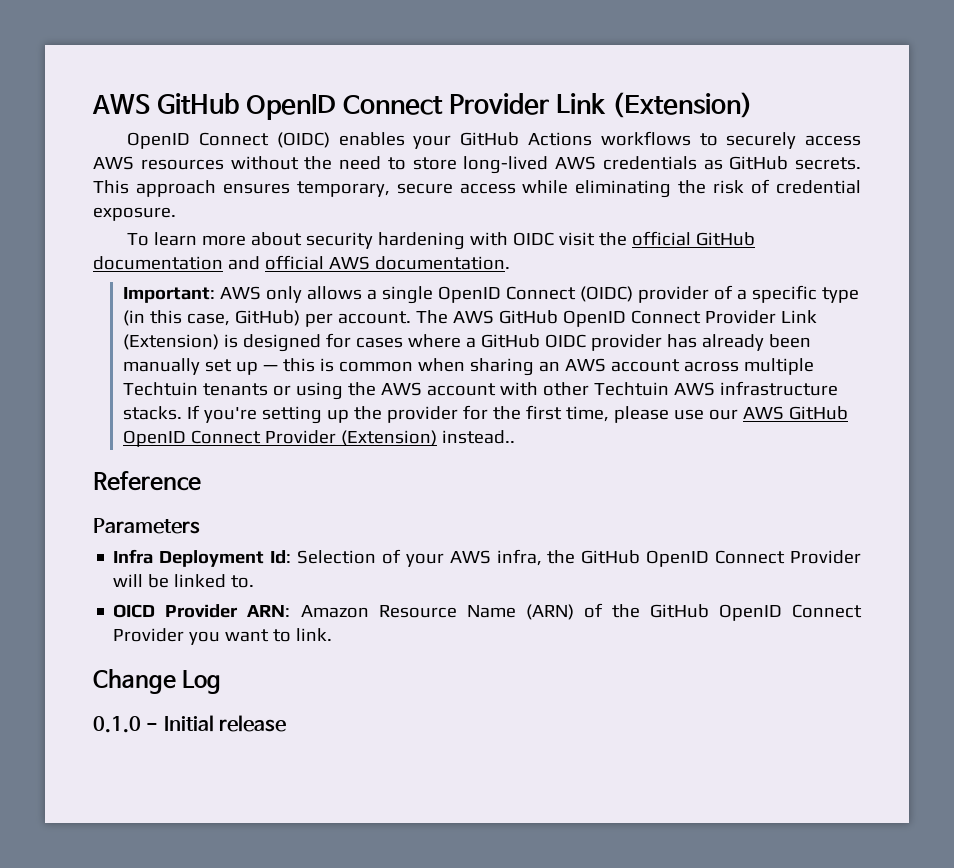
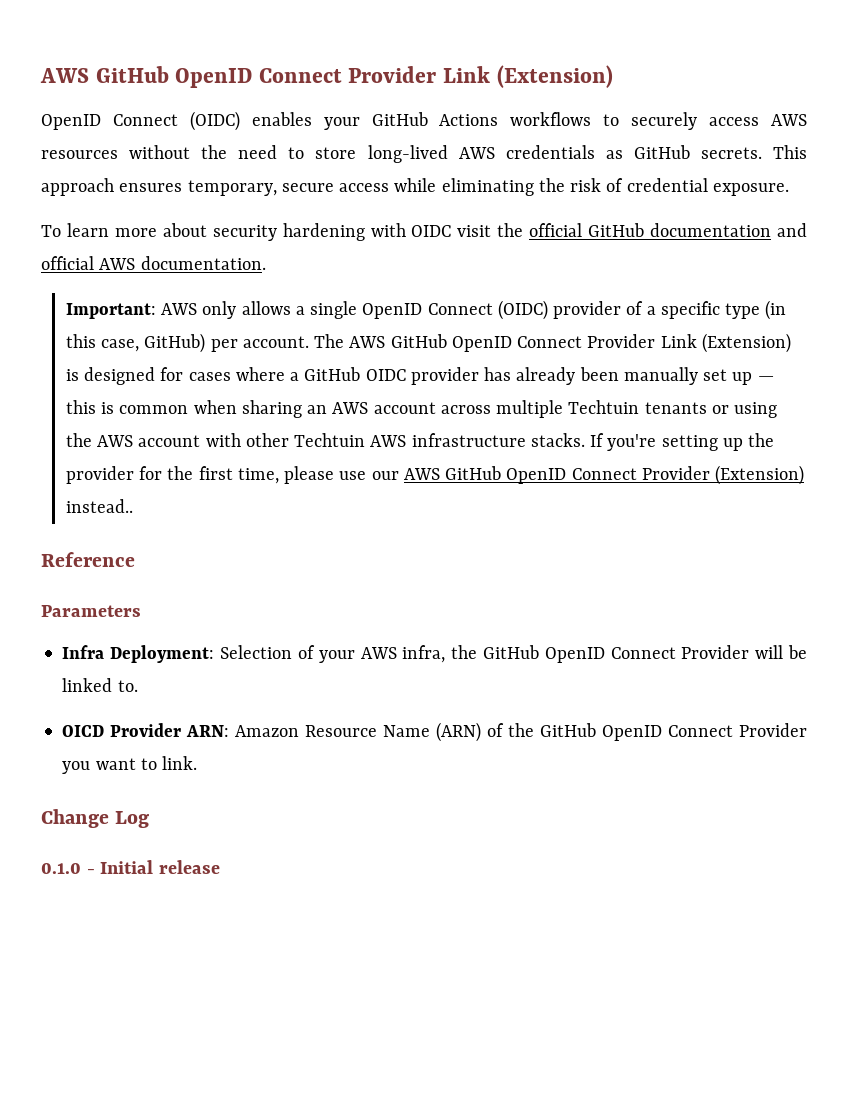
- Infra Deployment Id: Selection of your AWS infra, the GitHub OpenID Connect Provider will be linked to.
+ Infra Deployment: Selection of your AWS infra, the GitHub OpenID Connect Provider will be linked to.

